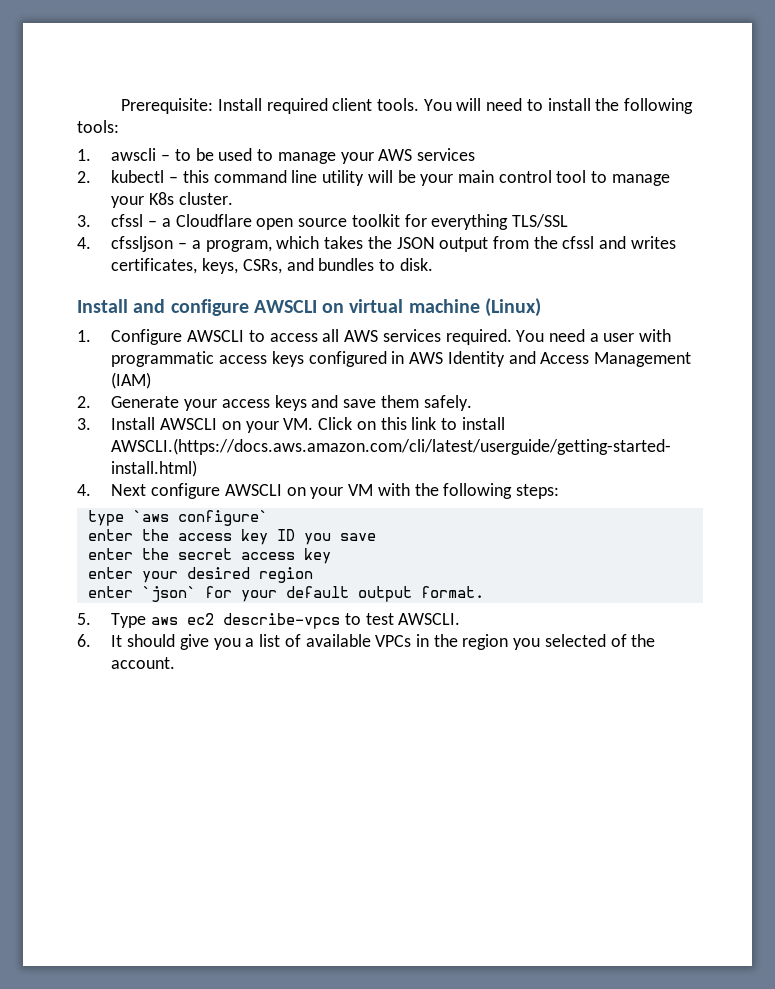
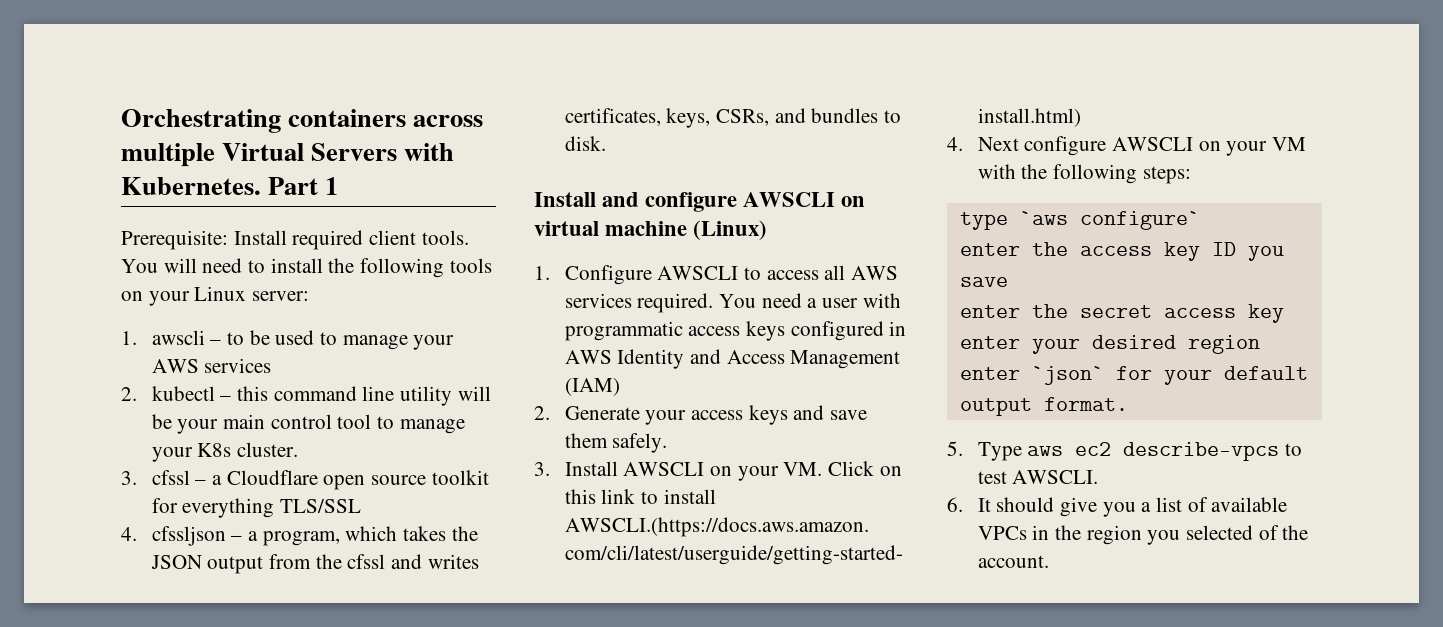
+ Orchestrating containers across multiple Virtual Servers with Kubernetes. Part 1
- You will need to install the following tools:
+ You will need to install the following tools on your Linux server:

